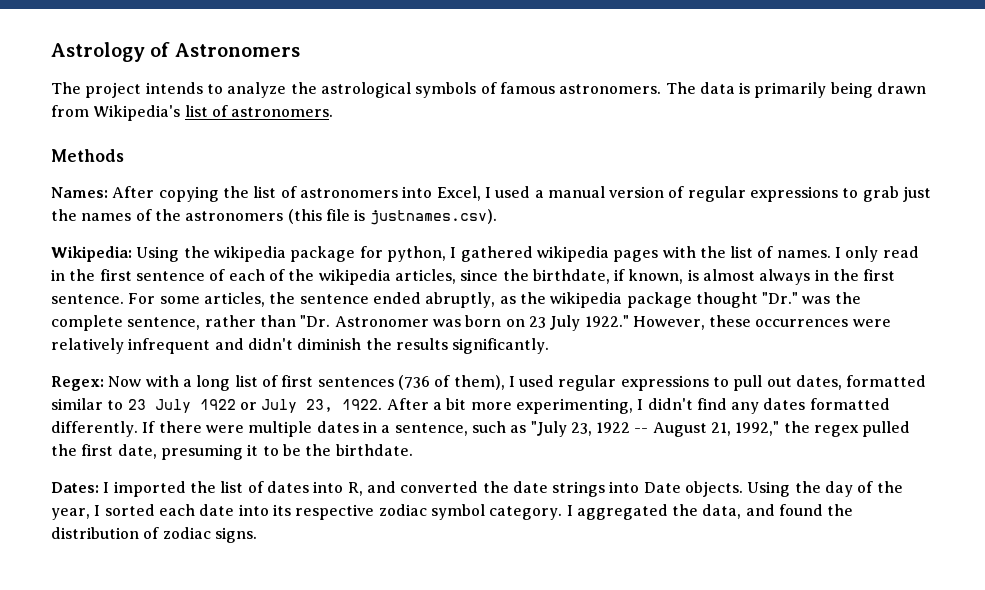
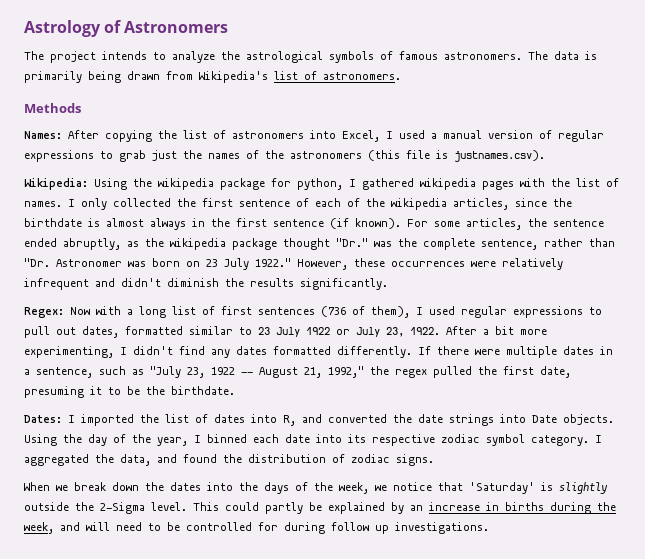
- I only read in the first sentence of each of the wikipedia articles, since the birthdate, if known, is almost always in the first sentence.
+ I only collected the first sentence of each of the wikipedia articles, since the birthdate is almost always in the first sentence (if known).
- Using the day of the year, I sorted each date into its respective zodiac symbol category.
+ Using the day of the year, I binned each date into its respective zodiac symbol category.
+ When we break down the dates into the days of the week, we notice that 'Saturday' is slightly outside the 2-Sigma level. This could partly be explained by an increase in births during the week, and will need to be controlled for during follow up investigations.

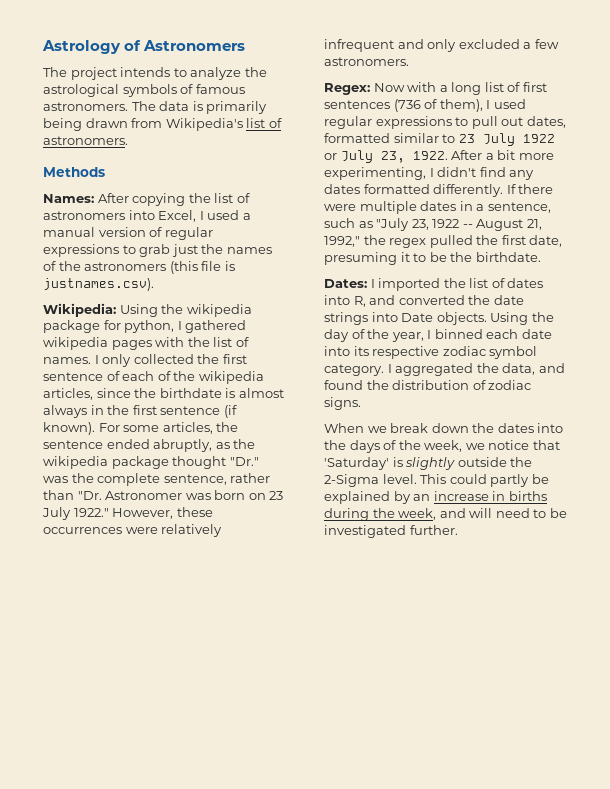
- However, these occurrences were relatively infrequent and didn't diminish the results significantly.
+ However, these occurrences were relatively infrequent and only excluded a few astronomers.
- This could partly be explained by an increase in births during the week, and will need to be controlled for during follow up investigations.
+ This could partly be explained by an increase in births during the week, and will need to be investigated further.

